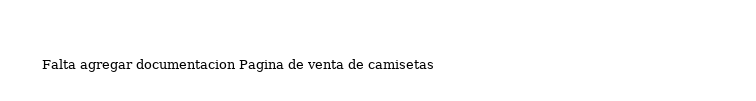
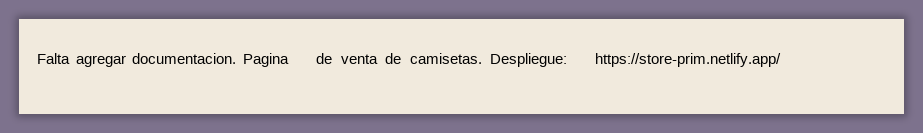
- Falta agregar documentacion Pagina de venta de camisetas
+ Falta agregar documentacion. Pagina de venta de camisetas. Despliegue: https://store-prim.netlify.app/

